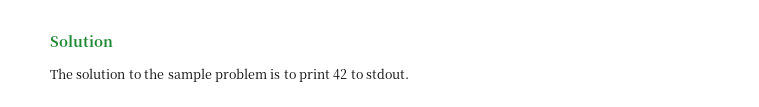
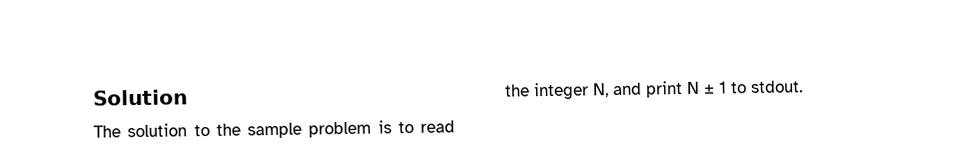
- The solution to the sample problem is to print 42 to stdout.
+ The solution to the sample problem is to read the integer N, and print N ± 1 to stdout.

